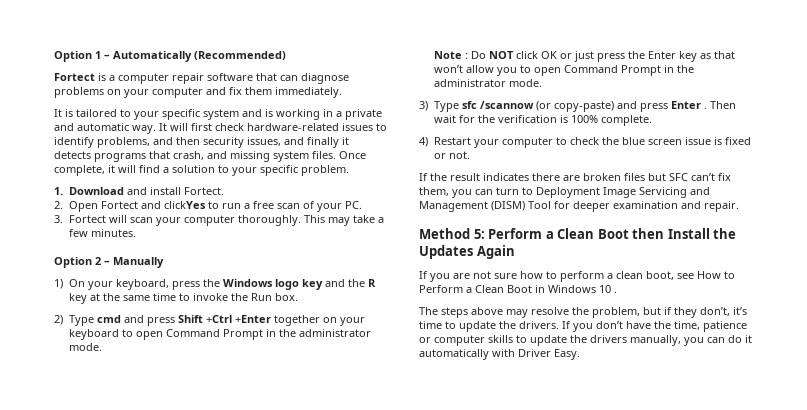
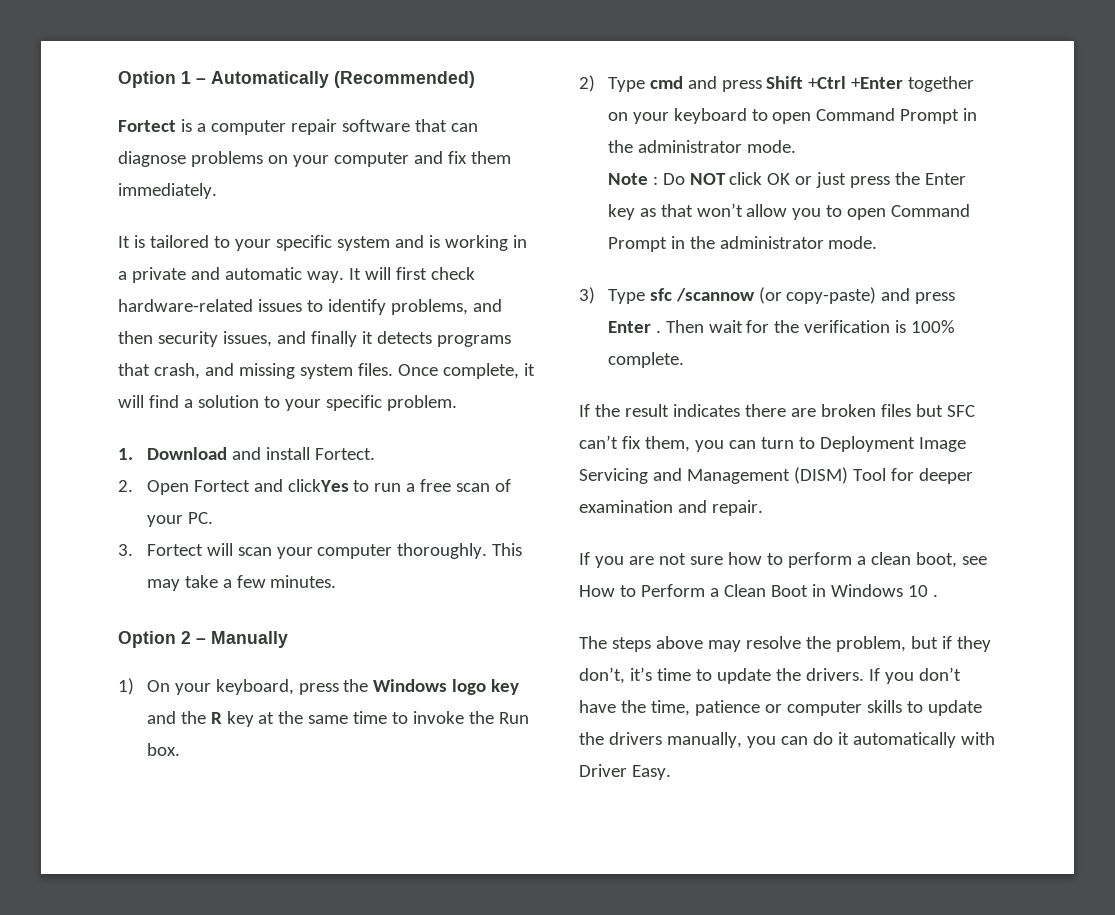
- 4) Restart your computer to check the blue screen issue is fixed or not.
- Method 5: Perform a Clean Boot then Install the Updates Again

